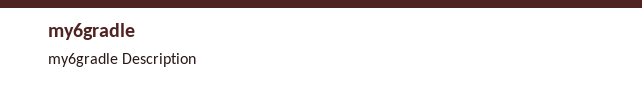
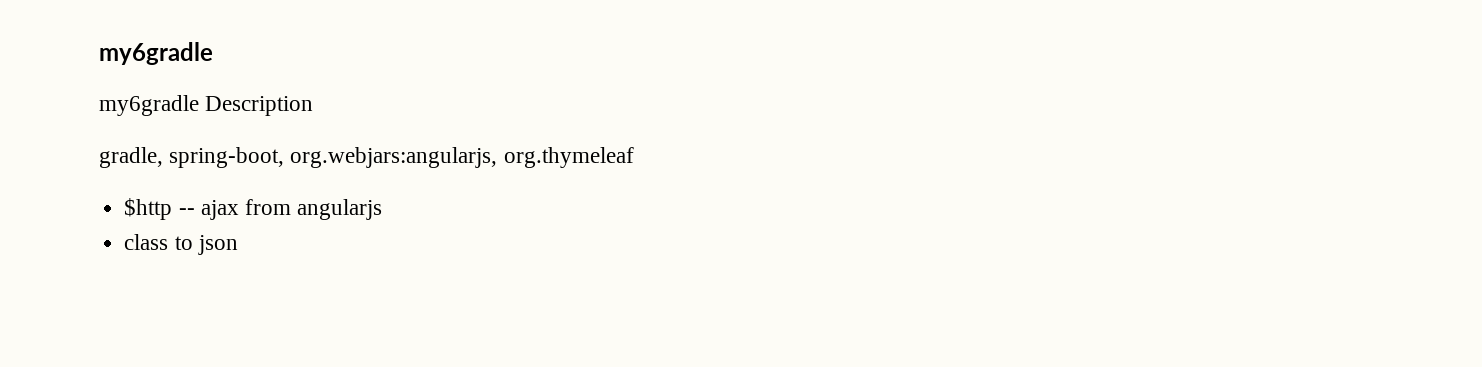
+ gradle, spring-boot, org.webjars:angularjs, org.thymeleaf
+ $http -- ajax from angularjs
+ class to json

